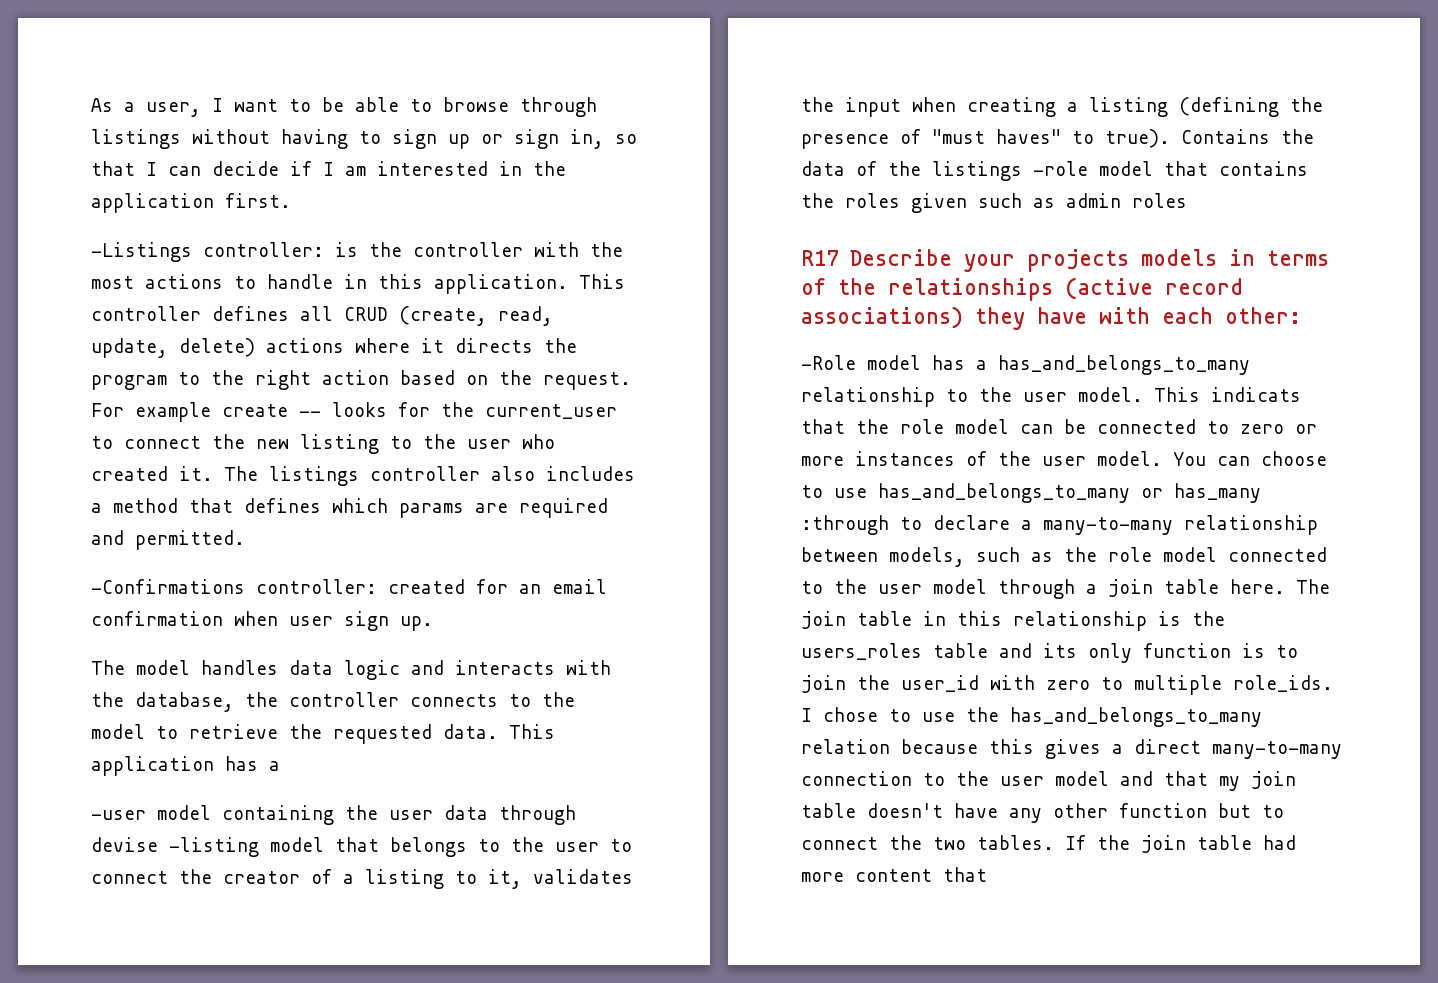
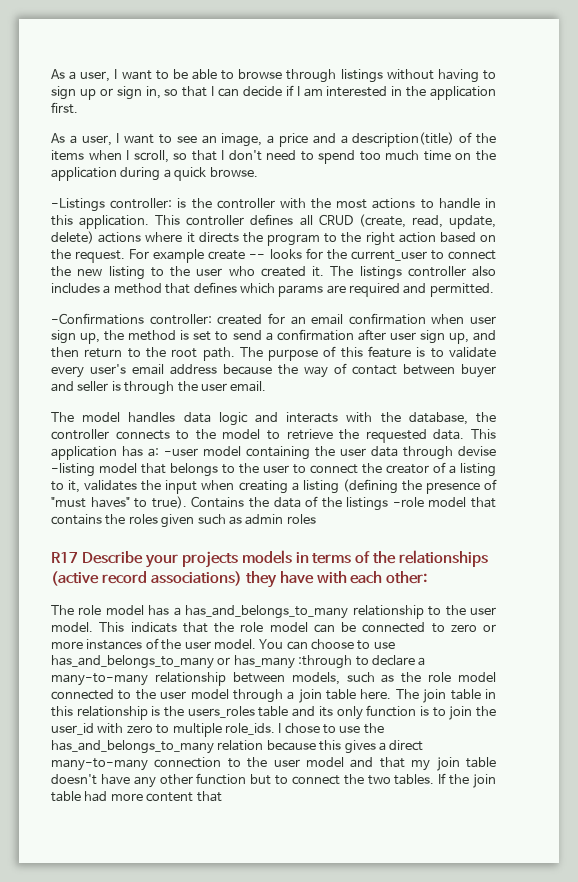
+ As a user, I want to see an image, a price and a description(title) of the items when I scroll, so that I don't need to spend too much time on the application during a quick browse.
- -Confirmations controller: created for an email confirmation when user sign up.
+ -Confirmations controller: created for an email confirmation when user sign up, the method is set to send a confirmation after user sign up, and then return to the root path. The purpose of this feature is to validate every user's email address because the way of contact between buyer and seller is through the user email.
- This application has a
- -user model containing the user data through devise -listing model that belongs to the user to connect the creator of a listing to it, validates the input when creating a listing (defining the presence of "must haves" to true).
+ This application has a: -user model containing the user data through devise -listing model that belongs to the user to connect the creator of a listing to it, validates the input when creating a listing (defining the presence of "must haves" to true).
- -Role model has a has_and_belongs_to_many relationship to the user model.
+ The role model has a has_and_belongs_to_many relationship to the user model.

